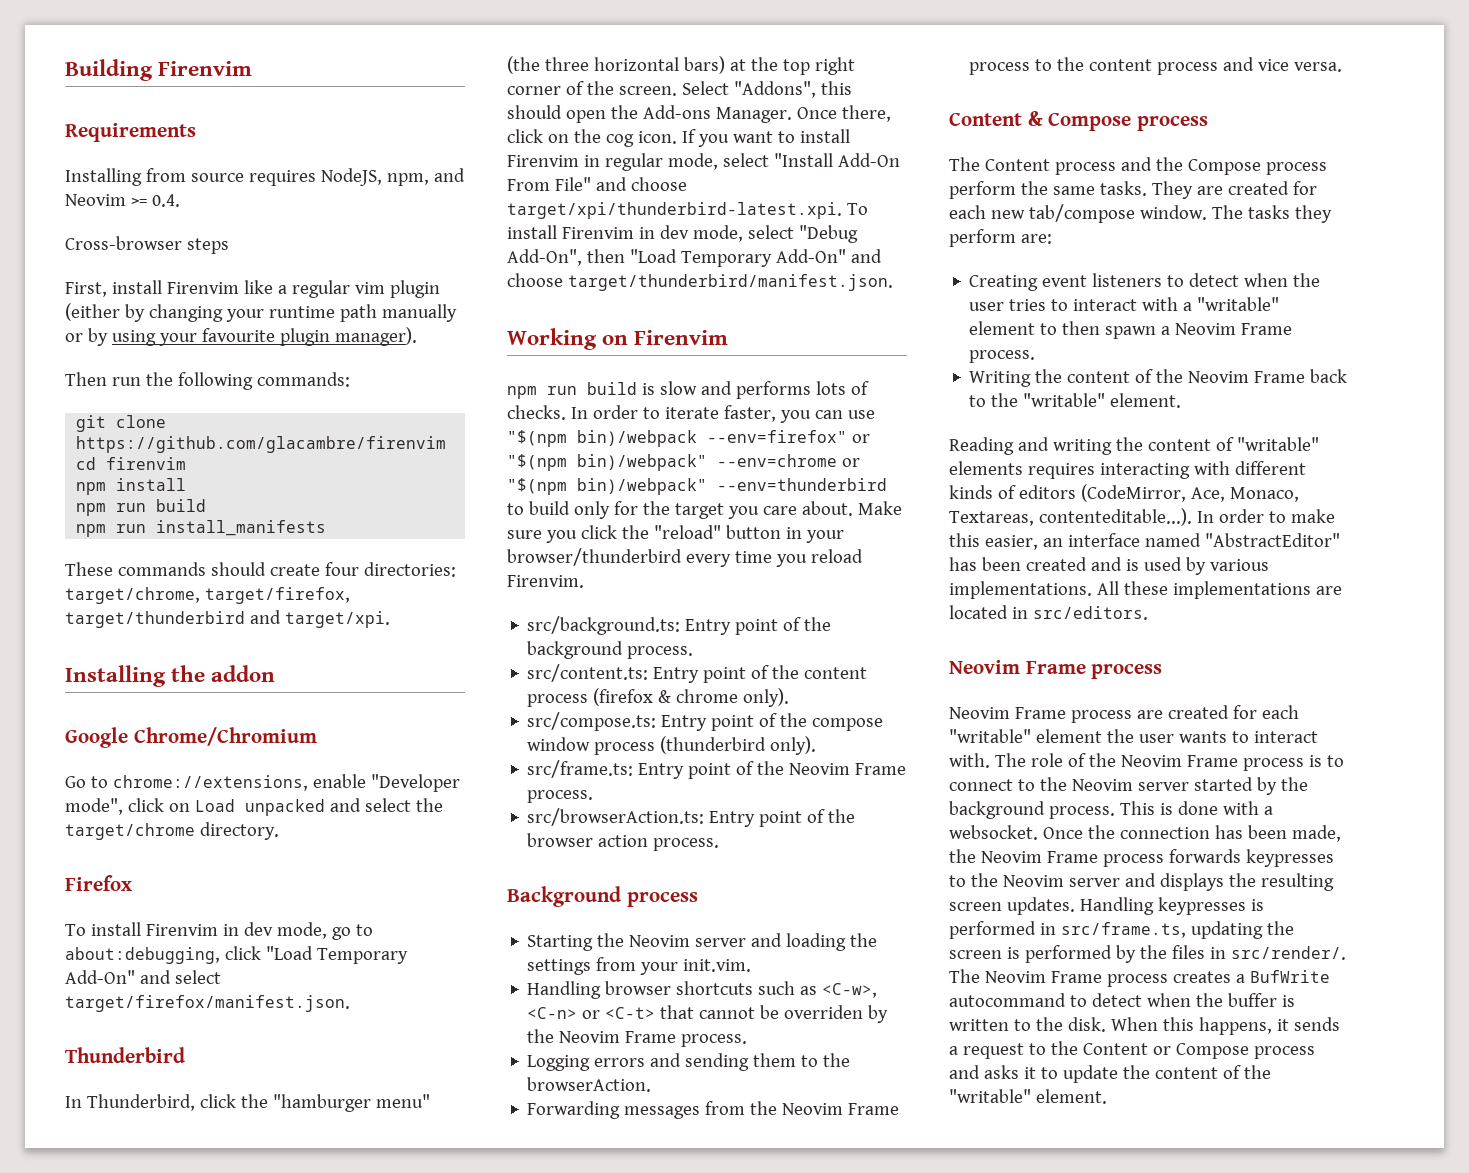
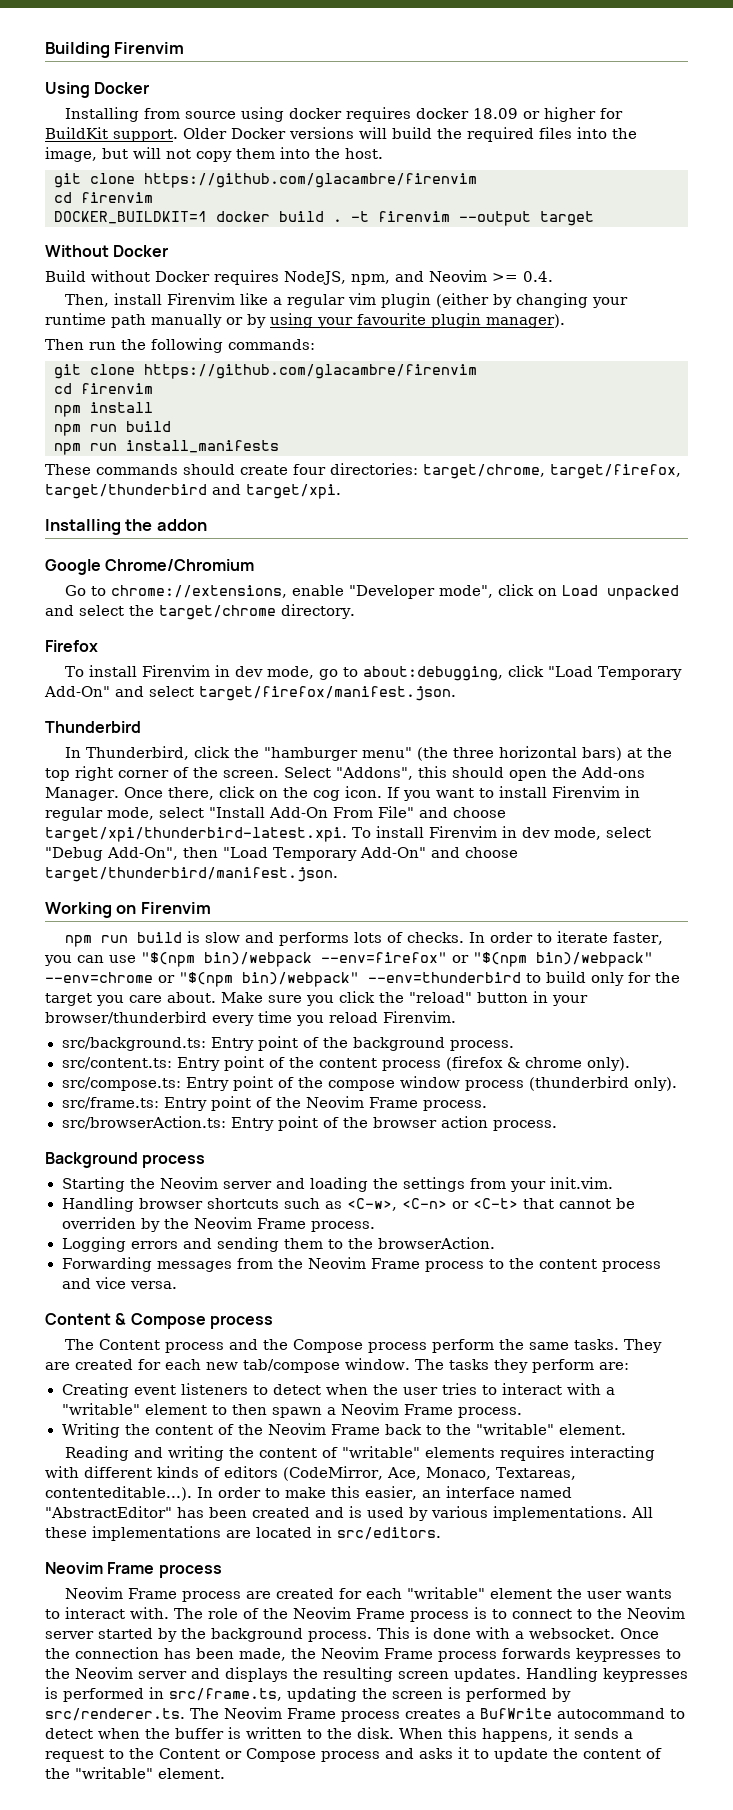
- Requirements
+ Using Docker
- Installing from source requires NodeJS, npm, and Neovim >= 0.4.
+ Installing from source using docker requires docker 18.09 or higher for BuildKit support. Older Docker versions will build the required files into the image, but will not copy them into the host.
+ git clone https://github.com/glacambre/firenvim
+ cd firenvim
+ DOCKER_BUILDKIT=1 docker build . -t firenvim --output target
+ Without Docker
+ Build without Docker requires NodeJS, npm, and Neovim >= 0.4.
- Cross-browser steps
- First, install Firenvim like a regular vim plugin (either by changing your runtime path manually or by using your favourite plugin manager).
+ Then, install Firenvim like a regular vim plugin (either by changing your runtime path manually or by using your favourite plugin manager).
- Handling keypresses is performed in src/frame.ts, updating the screen is performed by the files in src/render/. The Neovim Frame process creates a BufWrite autocommand to detect when the buffer is written to the disk.
+ Handling keypresses is performed in src/frame.ts, updating the screen is performed by src/renderer.ts. The Neovim Frame process creates a BufWrite autocommand to detect when the buffer is written to the disk.

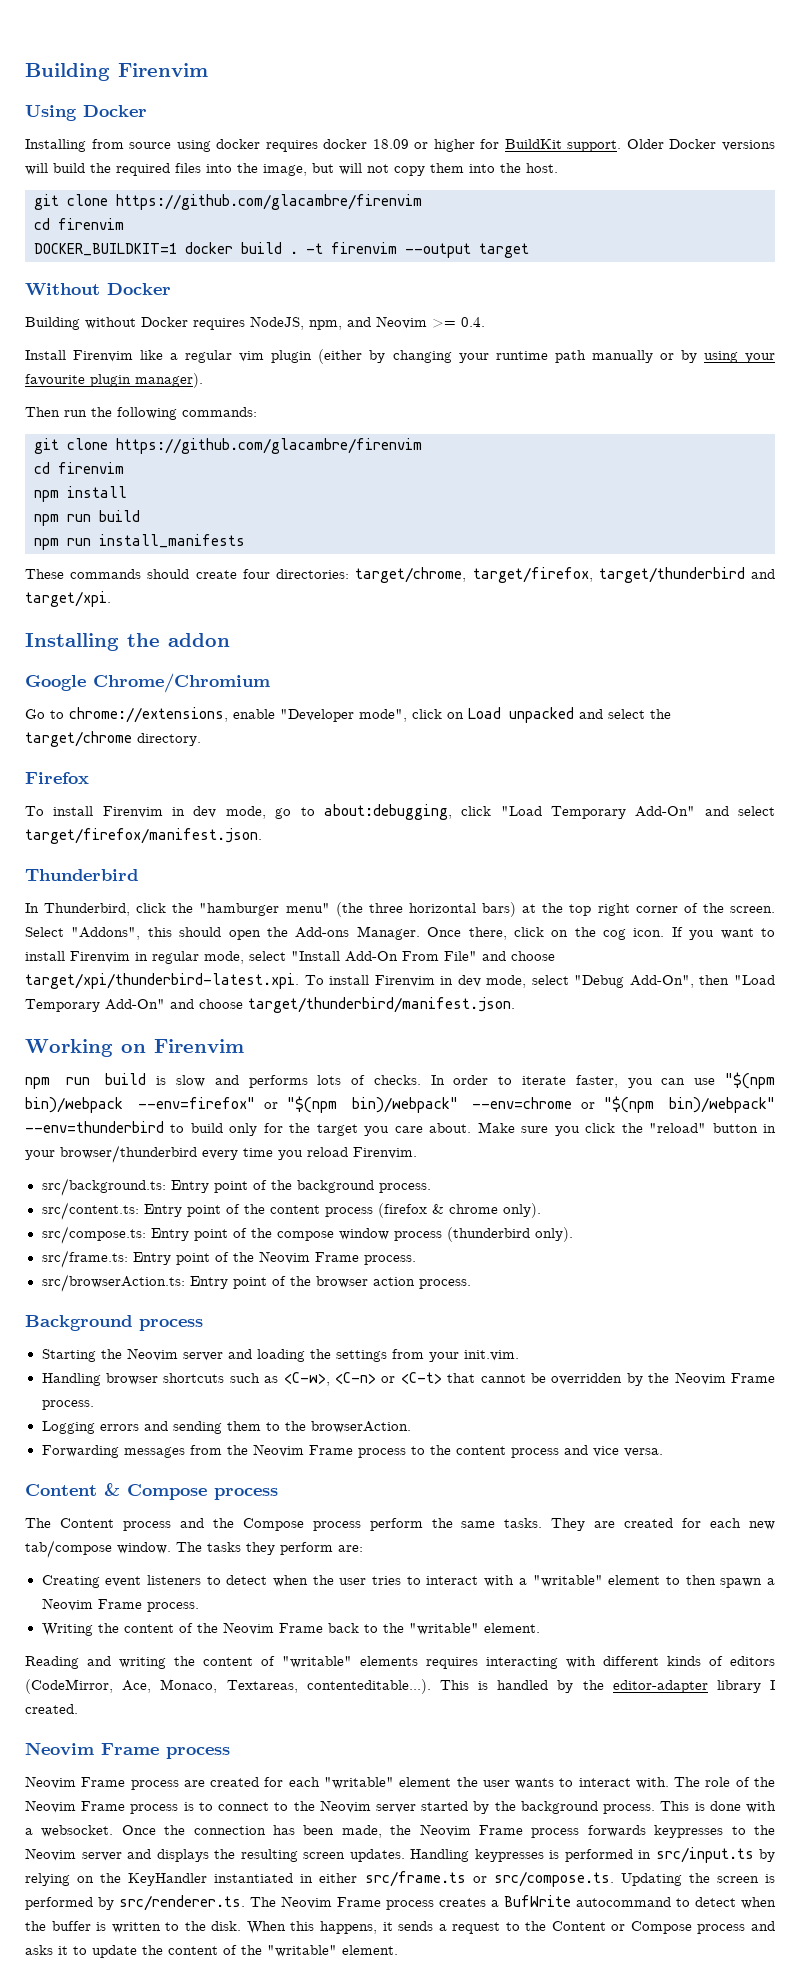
- Build without Docker requires NodeJS, npm, and Neovim >= 0.4.
+ Building without Docker requires NodeJS, npm, and Neovim >= 0.4.
- Then, install Firenvim like a regular vim plugin (either by changing your runtime path manually or by using your favourite plugin manager).
+ Install Firenvim like a regular vim plugin (either by changing your runtime path manually or by using your favourite plugin manager).
- Handling browser shortcuts such as <C-w>, <C-n> or <C-t> that cannot be overriden by the Neovim Frame process.
+ Handling browser shortcuts such as <C-w>, <C-n> or <C-t> that cannot be overridden by the Neovim Frame process.
- Reading and writing the content of "writable" elements requires interacting with different kinds of editors (CodeMirror, Ace, Monaco, Textareas, contenteditable...). In order to make this easier, an interface named "AbstractEditor" has been created and is used by various implementations. All these implementations are located in src/editors.
+ Reading and writing the content of "writable" elements requires interacting with different kinds of editors (CodeMirror, Ace, Monaco, Textareas, contenteditable...). This is handled by the editor-adapter library I created.
- Handling keypresses is performed in src/frame.ts, updating the screen is performed by src/renderer.ts. The Neovim Frame process creates a BufWrite autocommand to detect when the buffer is written to the disk.
+ Handling keypresses is performed in src/input.ts by relying on the KeyHandler instantiated in either src/frame.ts or src/compose.ts. Updating the screen is performed by src/renderer.ts. The Neovim Frame process creates a BufWrite autocommand to detect when the buffer is written to the disk.

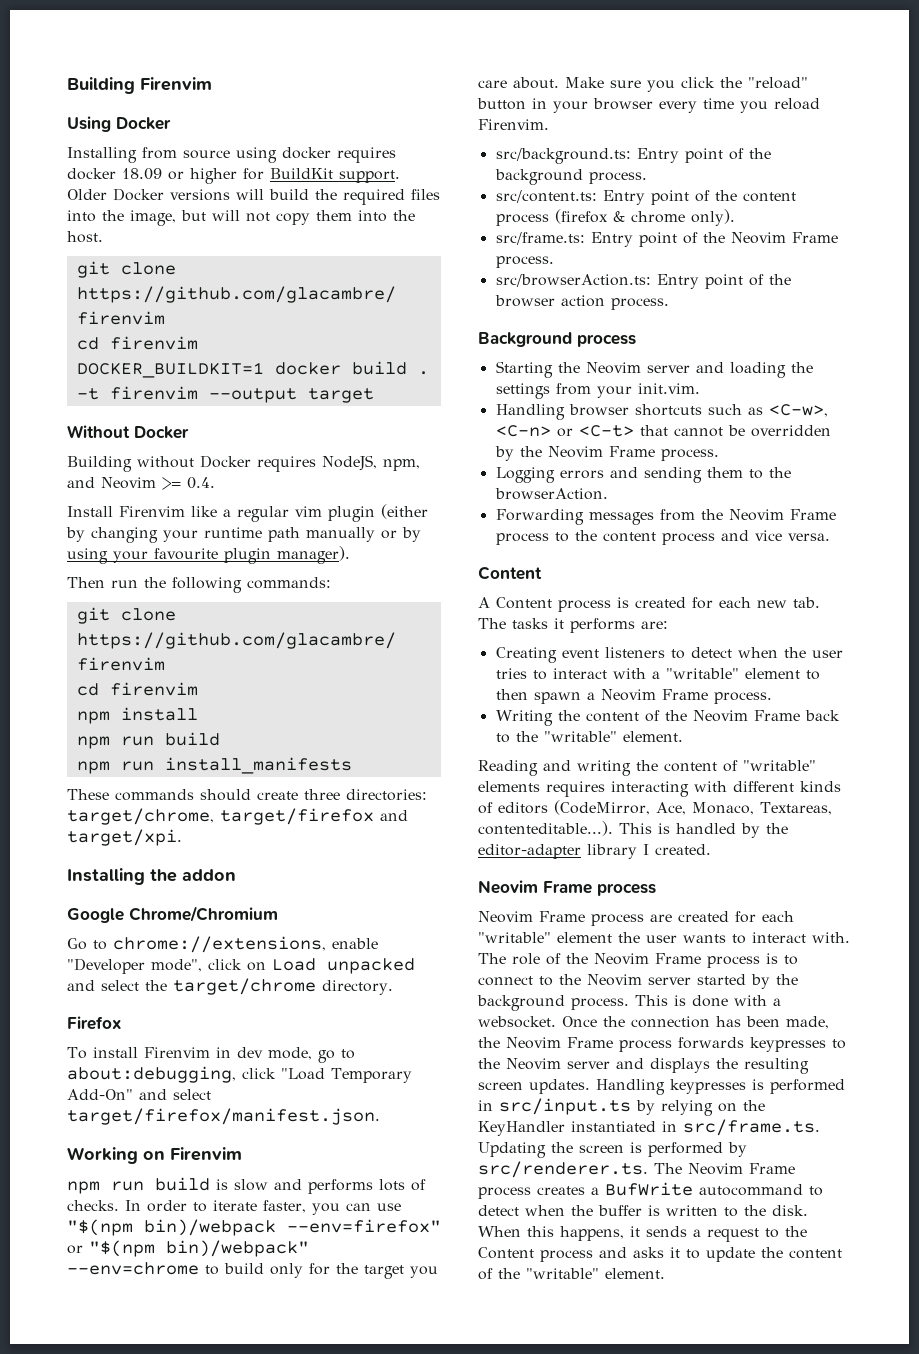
- These commands should create four directories: target/chrome, target/firefox, target/thunderbird and target/xpi.
+ These commands should create three directories: target/chrome, target/firefox and target/xpi.
- Thunderbird
- In Thunderbird, click the "hamburger menu" (the three horizontal bars) at the top right corner of the screen. Select "Addons", this should open the Add-ons Manager. Once there, click on the cog icon. If you want to install Firenvim in regular mode, select "Install Add-On From File" and choose target/xpi/thunderbird-latest.xpi. To install Firenvim in dev mode, select "Debug Add-On", then "Load Temporary Add-On" and choose target/thunderbird/manifest.json.
- In order to iterate faster, you can use "$(npm bin)/webpack --env=firefox" or "$(npm bin)/webpack" --env=chrome or "$(npm bin)/webpack" --env=thunderbird to build only for the target you care about.
+ In order to iterate faster, you can use "$(npm bin)/webpack --env=firefox" or "$(npm bin)/webpack" --env=chrome to build only for the target you care about.
- Make sure you click the "reload" button in your browser/thunderbird every time you reload Firenvim.
+ Make sure you click the "reload" button in your browser every time you reload Firenvim.
- src/compose.ts: Entry point of the compose window process (thunderbird only).
  Forwarding messages from the Neovim Frame process to the content process and vice versa.
- Content & Compose process
- The Content process and the Compose process perform the same tasks. They are created for each new tab/compose window. The tasks they perform are:
+ Content
+ A Content process is created for each new tab. The tasks it performs are:
- Handling keypresses is performed in src/input.ts by relying on the KeyHandler instantiated in either src/frame.ts or src/compose.ts. Updating the screen is performed by src/renderer.ts. The Neovim Frame process creates a BufWrite autocommand to detect when the buffer is written to the disk.
+ Handling keypresses is performed in src/input.ts by relying on the KeyHandler instantiated in src/frame.ts. Updating the screen is performed by src/renderer.ts. The Neovim Frame process creates a BufWrite autocommand to detect when the buffer is written to the disk.
- When this happens, it sends a request to the Content or Compose process and asks it to update the content of the "writable" element.
+ When this happens, it sends a request to the Content process and asks it to update the content of the "writable" element.

